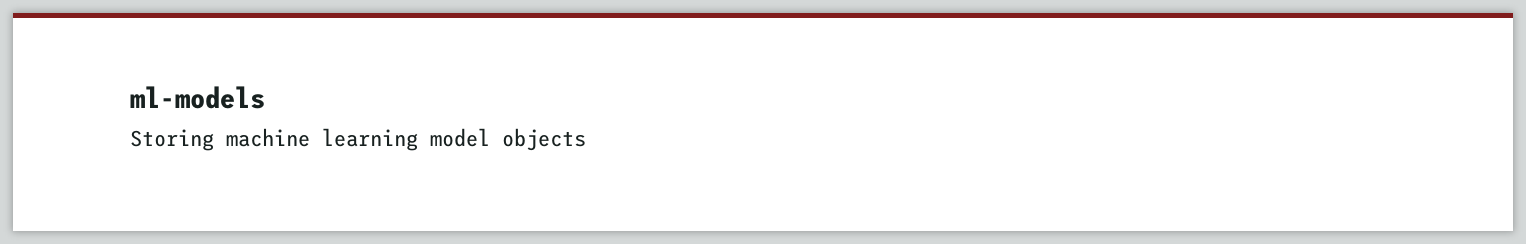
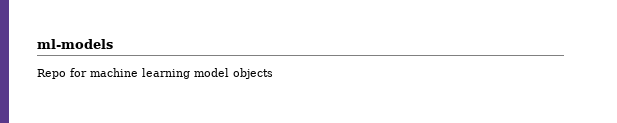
- Storing machine learning model objects
+ Repo for machine learning model objects

